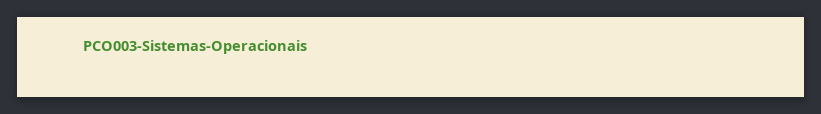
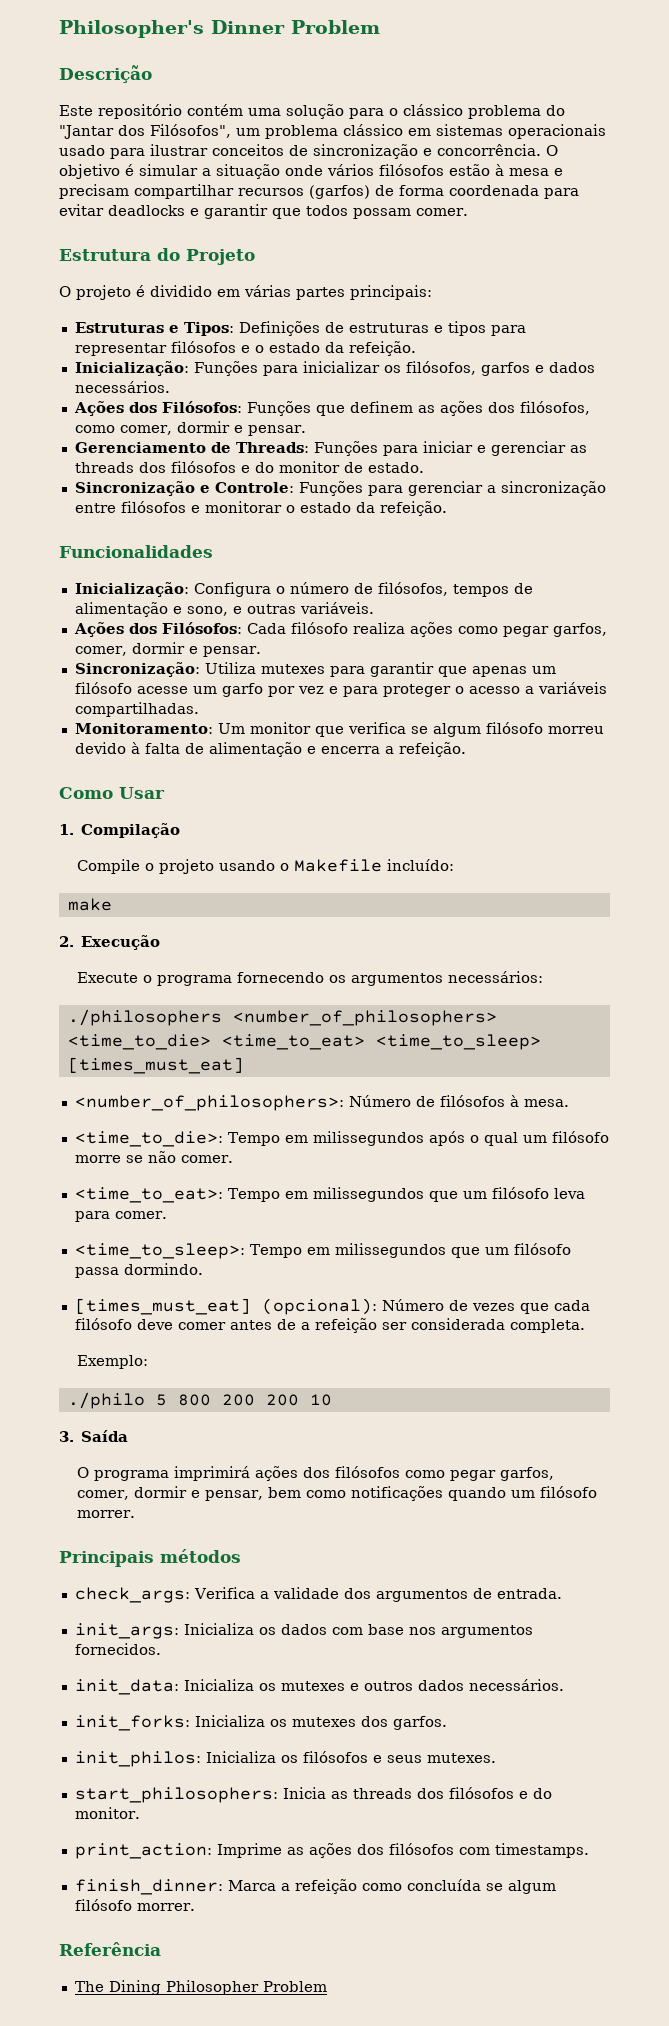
- PCO003-Sistemas-Operacionais
+ Philosopher's Dinner Problem
+ Descrição
+ Este repositório contém uma solução para o clássico problema do "Jantar dos Filósofos", um problema clássico em sistemas operacionais usado para ilustrar conceitos de sincronização e concorrência. O objetivo é simular a situação onde vários filósofos estão à mesa e precisam compartilhar recursos (garfos) de forma coordenada para evitar deadlocks e garantir que todos possam comer.
+ Estrutura do Projeto
+ O projeto é dividido em várias partes principais:
+ Estruturas e Tipos: Definições de estruturas e tipos para representar filósofos e o estado da refeição.
+ Inicialização: Funções para inicializar os filósofos, garfos e dados necessários.
+ Ações dos Filósofos: Funções que definem as ações dos filósofos, como comer, dormir e pensar.
+ Gerenciamento de Threads: Funções para iniciar e gerenciar as threads dos filósofos e do monitor de estado.
+ Sincronização e Controle: Funções para gerenciar a sincronização entre filósofos e monitorar o estado da refeição.
+ Funcionalidades
+ Inicialização: Configura o número de filósofos, tempos de alimentação e sono, e outras variáveis.
+ Ações dos Filósofos: Cada filósofo realiza ações como pegar garfos, comer, dormir e pensar.
+ Sincronização: Utiliza mutexes para garantir que apenas um filósofo acesse um garfo por vez e para proteger o acesso a variáveis compartilhadas.
+ Monitoramento: Um monitor que verifica se algum filósofo morreu devido à falta de alimentação e encerra a refeição.
+ Como Usar
+ 1. Compilação
+ Compile o projeto usando o Makefile incluído:
+ make
+ 2. Execução
+ Execute o programa fornecendo os argumentos necessários:
+ ./philosophers <number_of_philosophers> <time_to_die> <time_to_eat> <time_to_sleep> [times_must_eat]
+ <number_of_philosophers>: Número de filósofos à mesa.
+ <time_to_die>: Tempo em milissegundos após o qual um filósofo morre se não comer.
+ <time_to_eat>: Tempo em milissegundos que um filósofo leva para comer.
+ <time_to_sleep>: Tempo em milissegundos que um filósofo passa dormindo.
+ [times_must_eat] (opcional): Número de vezes que cada filósofo deve comer antes de a refeição ser considerada completa.
+ Exemplo:
+ ./philo 5 800 200 200 10
+ 3. Saída
+ O programa imprimirá ações dos filósofos como pegar garfos, comer, dormir e pensar, bem como notificações quando um filósofo morrer.
+ Principais métodos
+ check_args: Verifica a validade dos argumentos de entrada.
+ init_args: Inicializa os dados com base nos argumentos fornecidos.
+ init_data: Inicializa os mutexes e outros dados necessários.
+ init_forks: Inicializa os mutexes dos garfos.
+ init_philos: Inicializa os filósofos e seus mutexes.
+ start_philosophers: Inicia as threads dos filósofos e do monitor.
+ print_action: Imprime as ações dos filósofos com timestamps.
+ finish_dinner: Marca a refeição como concluída se algum filósofo morrer.
+ Referência
+ The Dining Philosopher Problem

